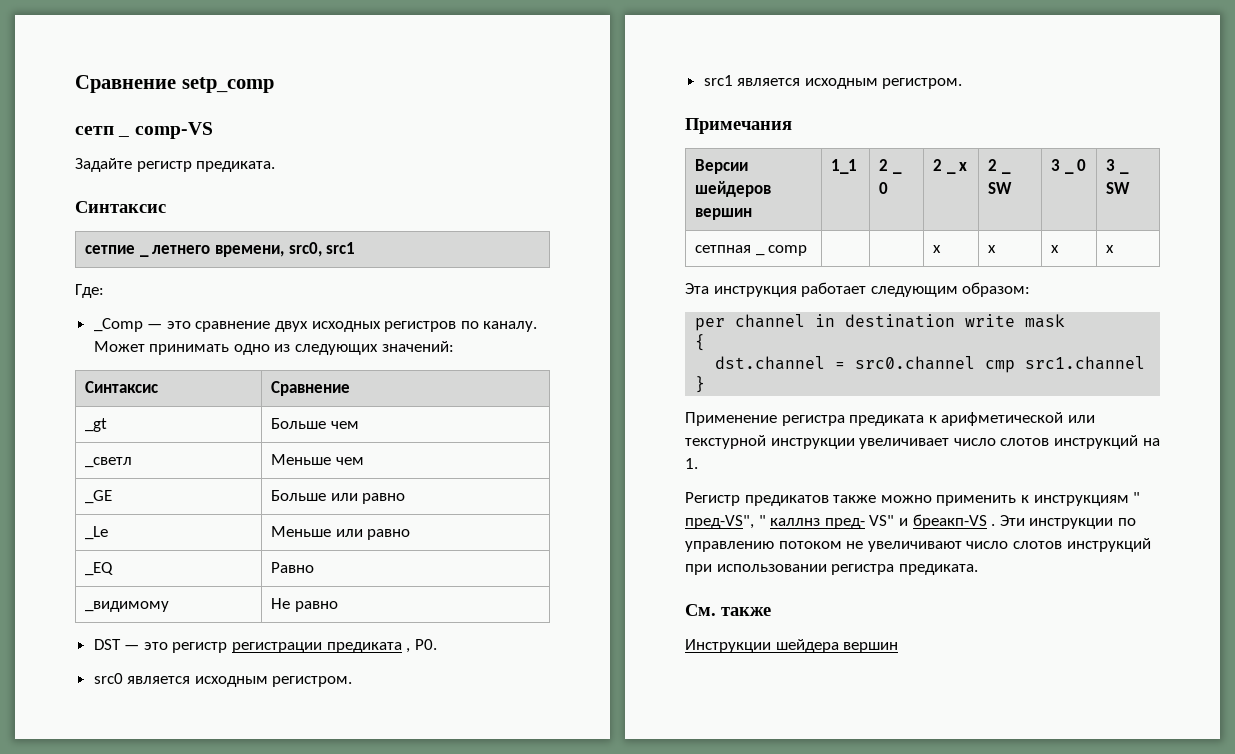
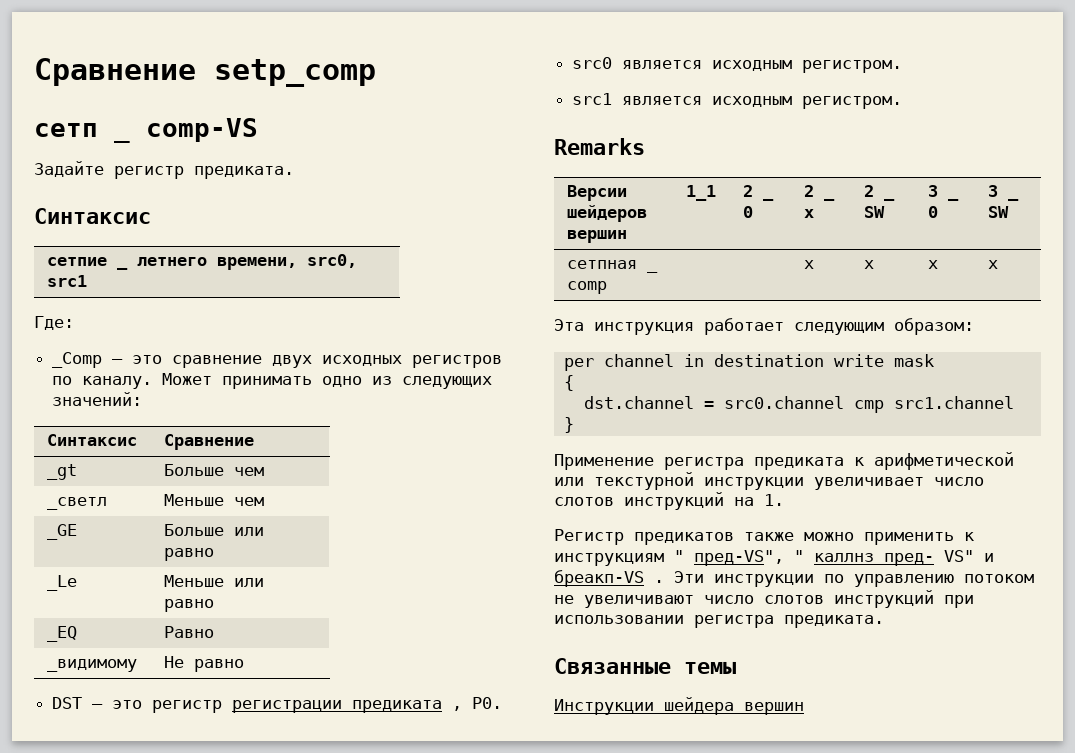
- Примечания
+ Remarks
- См. также
+ Связанные темы

